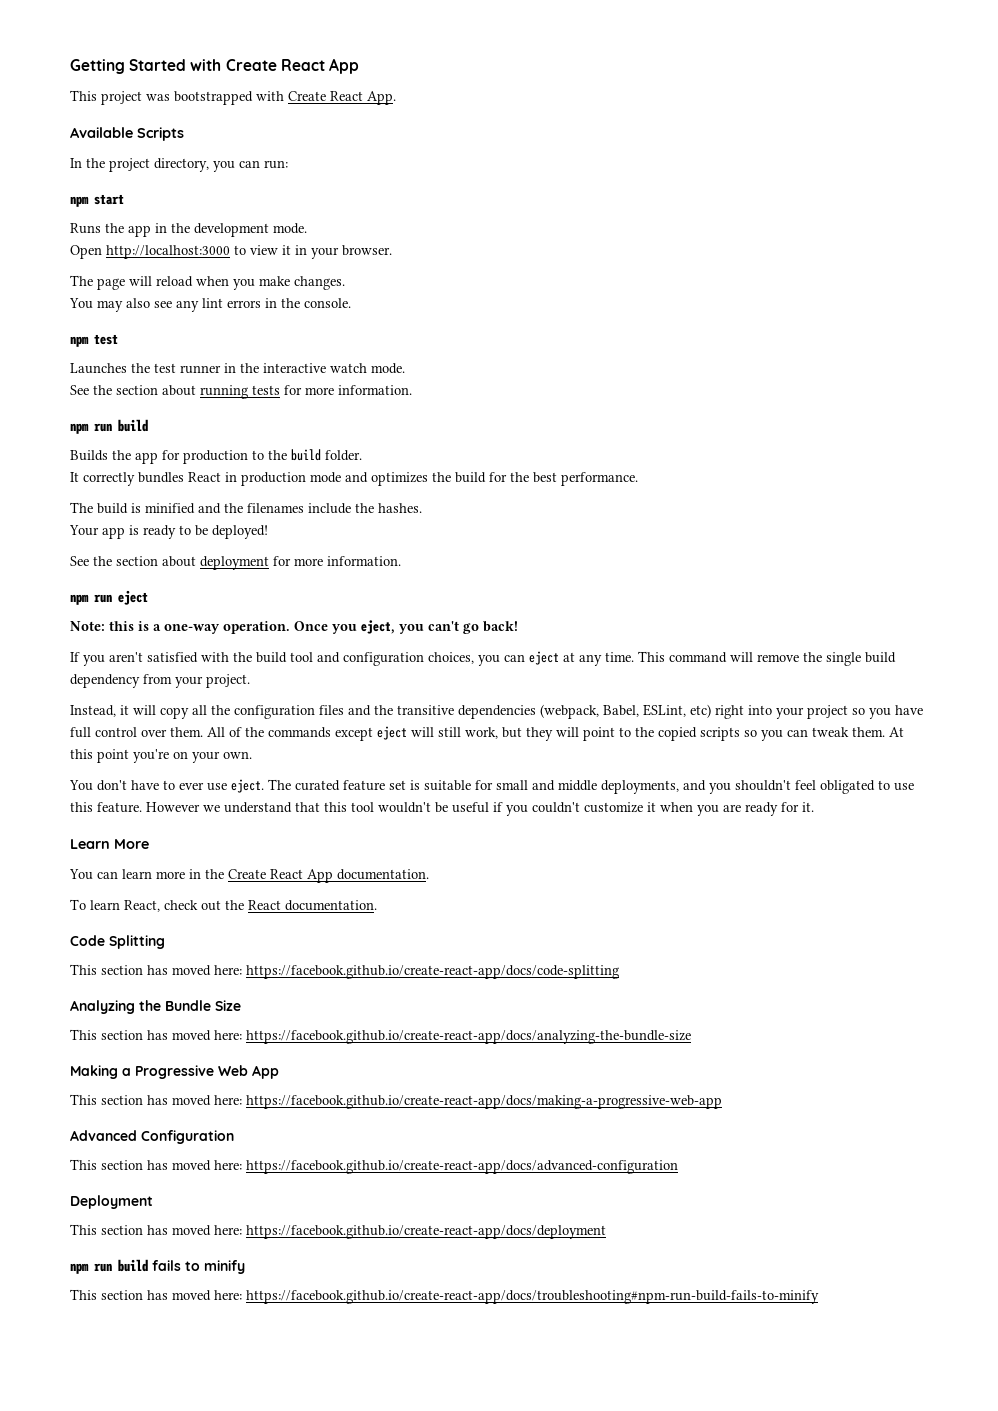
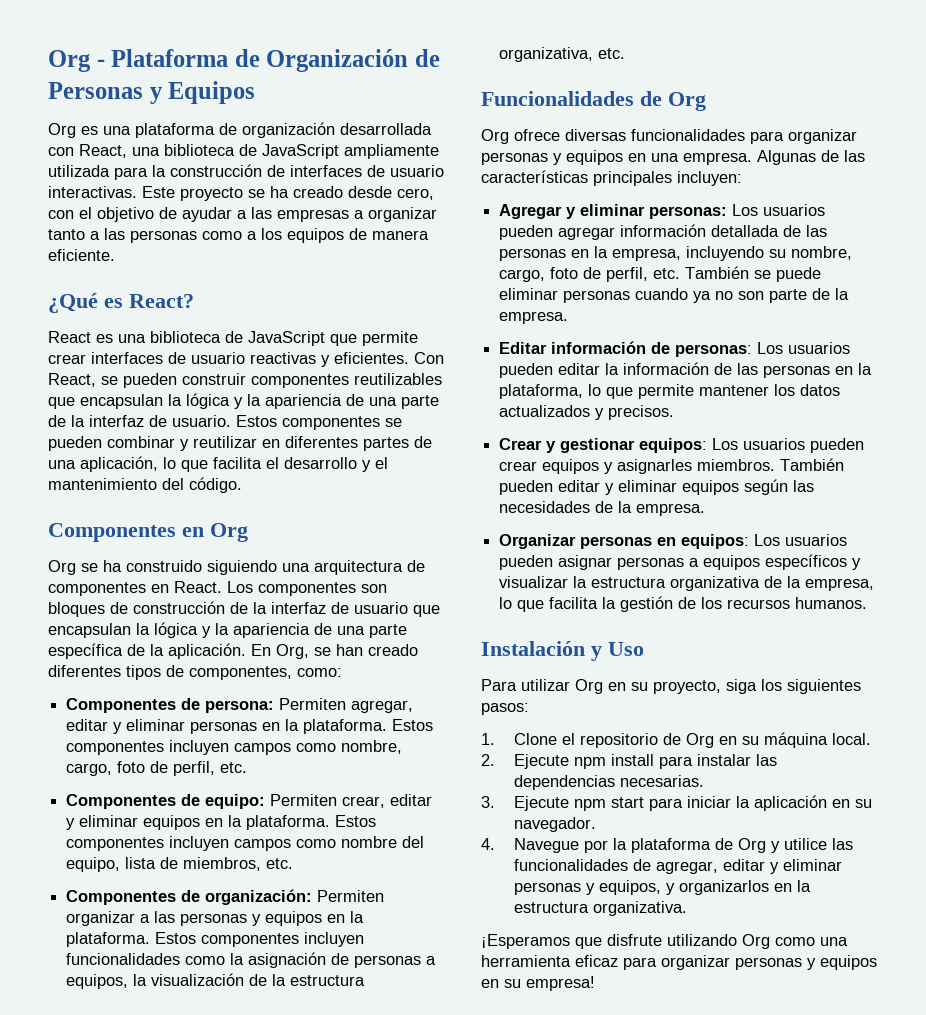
- Getting Started with Create React App
- This project was bootstrapped with Create React App.
- Available Scripts
- In the project directory, you can run:
- npm start
- Runs the app in the development mode.
- Open http://localhost:3000 to view it in your browser.
- The page will reload when you make changes.
- You may also see any lint errors in the console.
- npm test
- Launches the test runner in the interactive watch mode.
- See the section about running tests for more information.
- npm run build
- Builds the app for production to the build folder.
- It correctly bundles React in production mode and optimizes the build for the best performance.
- The build is minified and the filenames include the hashes.
- Your app is ready to be deployed!
- See the section about deployment for more information.
- npm run eject
- Note: this is a one-way operation. Once you eject, you can't go back!
- If you aren't satisfied with the build tool and configuration choices, you can eject at any time. This command will remove the single build dependency from your project.
- Instead, it will copy all the configuration files and the transitive dependencies (webpack, Babel, ESLint, etc) right into your project so you have full control over them. All of the commands except eject will still work, but they will point to the copied scripts so you can tweak them. At this point you're on your own.
- You don't have to ever use eject. The curated feature set is suitable for small and middle deployments, and you shouldn't feel obligated to use this feature. However we understand that this tool wouldn't be useful if you couldn't customize it when you are ready for it.
- Learn More
- You can learn more in the Create React App documentation.
- To learn React, check out the React documentation.
- Code Splitting
- This section has moved here: https://facebook.github.io/create-react-app/docs/code-splitting
- Analyzing the Bundle Size
- This section has moved here: https://facebook.github.io/create-react-app/docs/analyzing-the-bundle-size
- Making a Progressive Web App
- This section has moved here: https://facebook.github.io/create-react-app/docs/making-a-progressive-web-app
- Advanced Configuration
- This section has moved here: https://facebook.github.io/create-react-app/docs/advanced-configuration
- Deployment
- This section has moved here: https://facebook.github.io/create-react-app/docs/deployment
- npm run build fails to minify
- This section has moved here: https://facebook.github.io/create-react-app/docs/troubleshooting#npm-run-build-fails-to-minify
+ Org - Plataforma de Organización de Personas y Equipos
+ Org es una plataforma de organización desarrollada con React, una biblioteca de JavaScript ampliamente utilizada para la construcción de interfaces de usuario interactivas. Este proyecto se ha creado desde cero, con el objetivo de ayudar a las empresas a organizar tanto a las personas como a los equipos de manera eficiente.
+ ¿Qué es React?
+ React es una biblioteca de JavaScript que permite crear interfaces de usuario reactivas y eficientes. Con React, se pueden construir componentes reutilizables que encapsulan la lógica y la apariencia de una parte de la interfaz de usuario. Estos componentes se pueden combinar y reutilizar en diferentes partes de una aplicación, lo que facilita el desarrollo y el mantenimiento del código.
+ Componentes en Org
+ Org se ha construido siguiendo una arquitectura de componentes en React. Los componentes son bloques de construcción de la interfaz de usuario que encapsulan la lógica y la apariencia de una parte específica de la aplicación. En Org, se han creado diferentes tipos de componentes, como:
+ Componentes de persona: Permiten agregar, editar y eliminar personas en la plataforma. Estos componentes incluyen campos como nombre, cargo, foto de perfil, etc.
+ Componentes de equipo: Permiten crear, editar y eliminar equipos en la plataforma. Estos componentes incluyen campos como nombre del equipo, lista de miembros, etc.
+ Componentes de organización: Permiten organizar a las personas y equipos en la plataforma. Estos componentes incluyen funcionalidades como la asignación de personas a equipos, la visualización de la estructura organizativa, etc.
+ Funcionalidades de Org
+ Org ofrece diversas funcionalidades para organizar personas y equipos en una empresa. Algunas de las características principales incluyen:
+ Agregar y eliminar personas: Los usuarios pueden agregar información detallada de las personas en la empresa, incluyendo su nombre, cargo, foto de perfil, etc. También se puede eliminar personas cuando ya no son parte de la empresa.
+ Editar información de personas: Los usuarios pueden editar la información de las personas en la plataforma, lo que permite mantener los datos actualizados y precisos.
+ Crear y gestionar equipos: Los usuarios pueden crear equipos y asignarles miembros. También pueden editar y eliminar equipos según las necesidades de la empresa.
+ Organizar personas en equipos: Los usuarios pueden asignar personas a equipos específicos y visualizar la estructura organizativa de la empresa, lo que facilita la gestión de los recursos humanos.
+ Instalación y Uso
+ Para utilizar Org en su proyecto, siga los siguientes pasos:
+ 1. Clone el repositorio de Org en su máquina local.
+ 2. Ejecute npm install para instalar las dependencias necesarias.
+ 3. Ejecute npm start para iniciar la aplicación en su navegador.
+ 4. Navegue por la plataforma de Org y utilice las funcionalidades de agregar, editar y eliminar personas y equipos, y organizarlos en la estructura organizativa.
+ ¡Esperamos que disfrute utilizando Org como una herramienta eficaz para organizar personas y equipos en su empresa!

